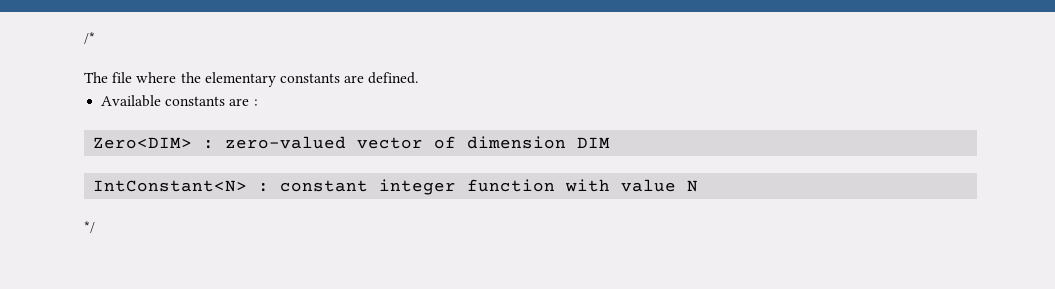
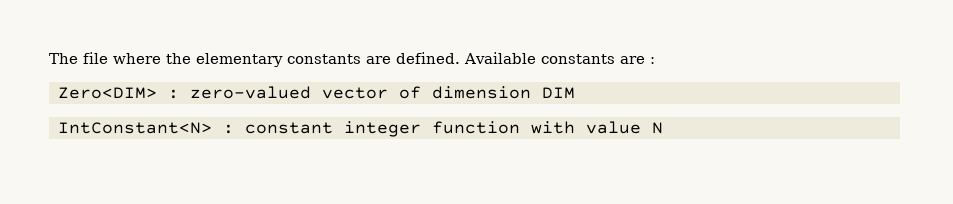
- /*
- The file where the elementary constants are defined.
- Available constants are :
+ The file where the elementary constants are defined. Available constants are :
- */

